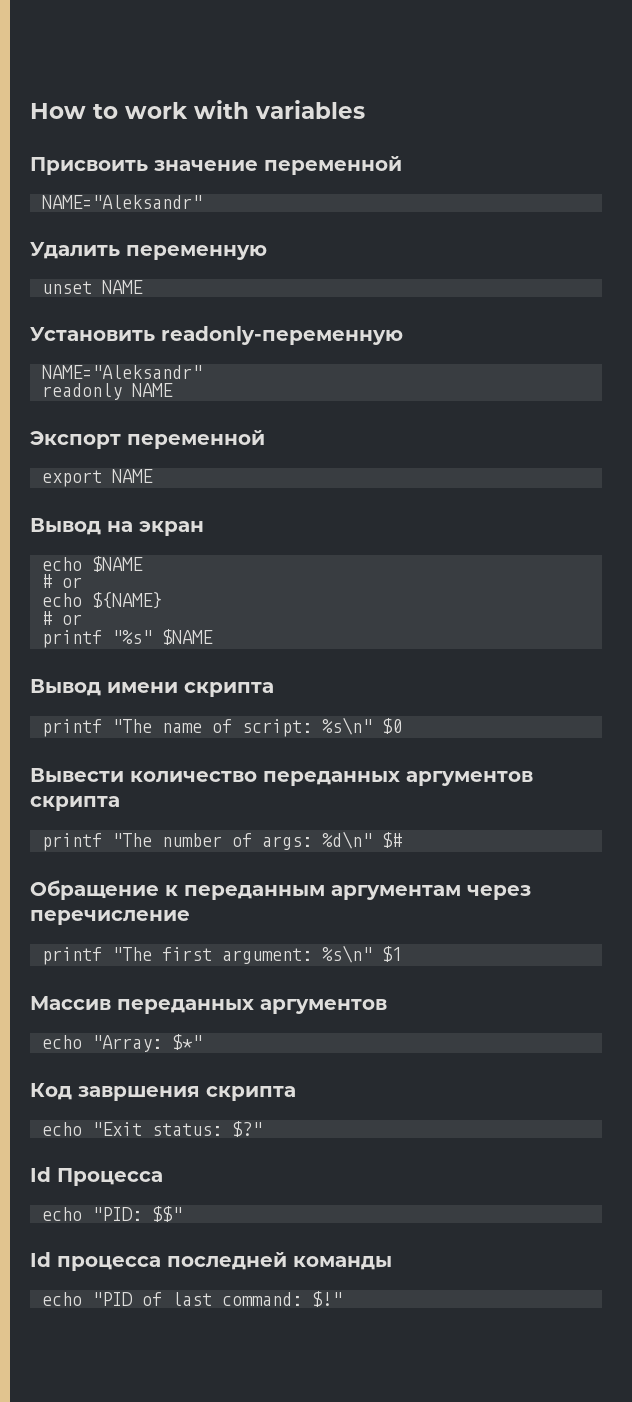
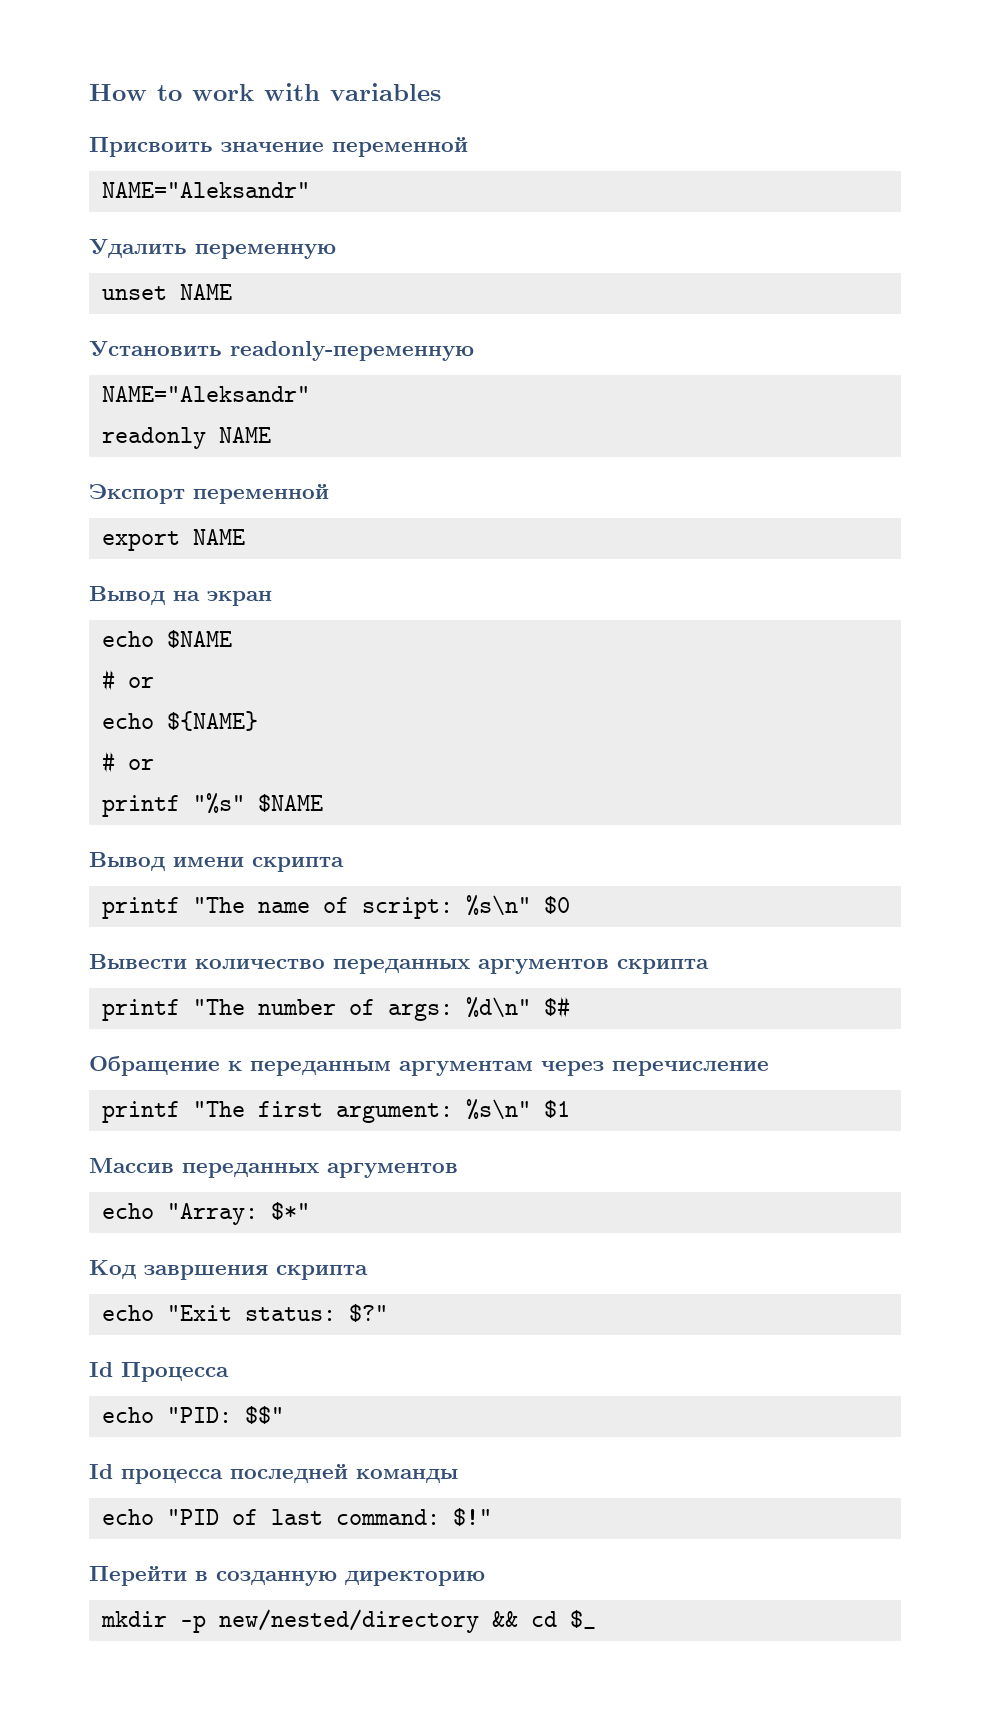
+ Перейти в созданную директорию
+ mkdir -p new/nested/directory && cd $_

